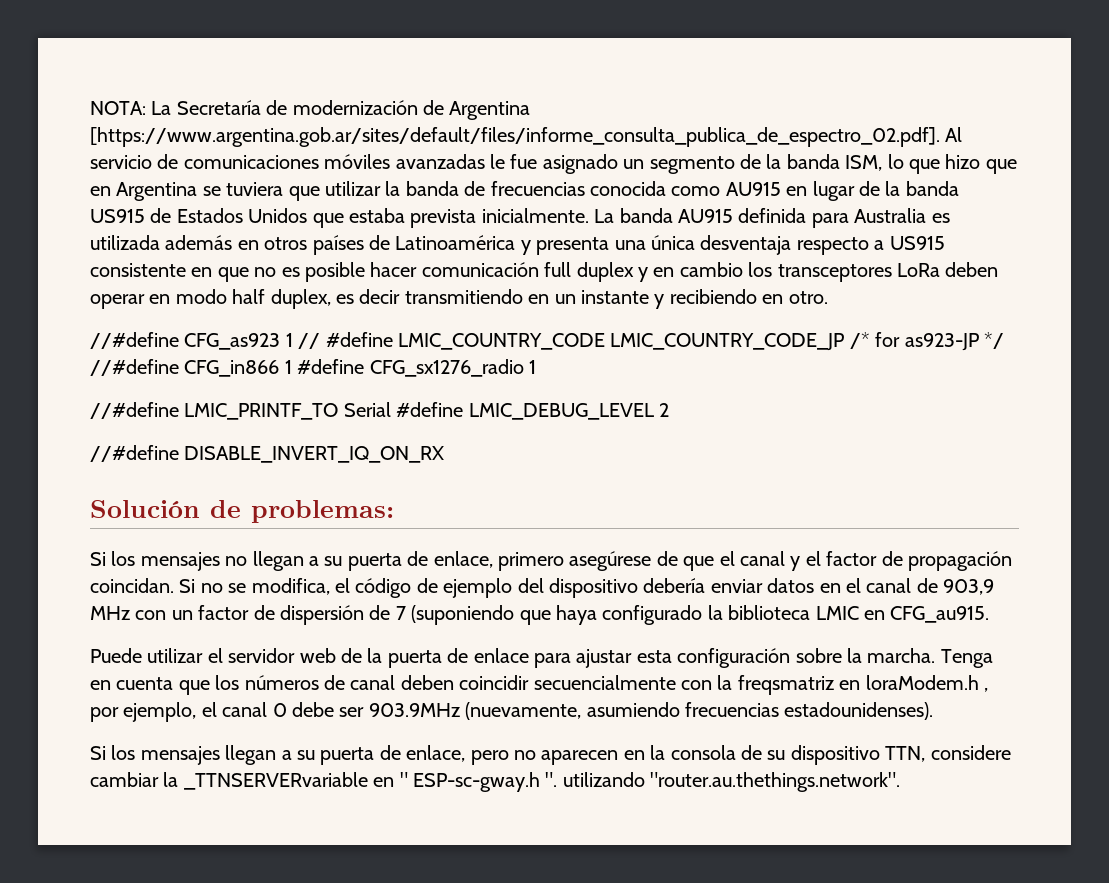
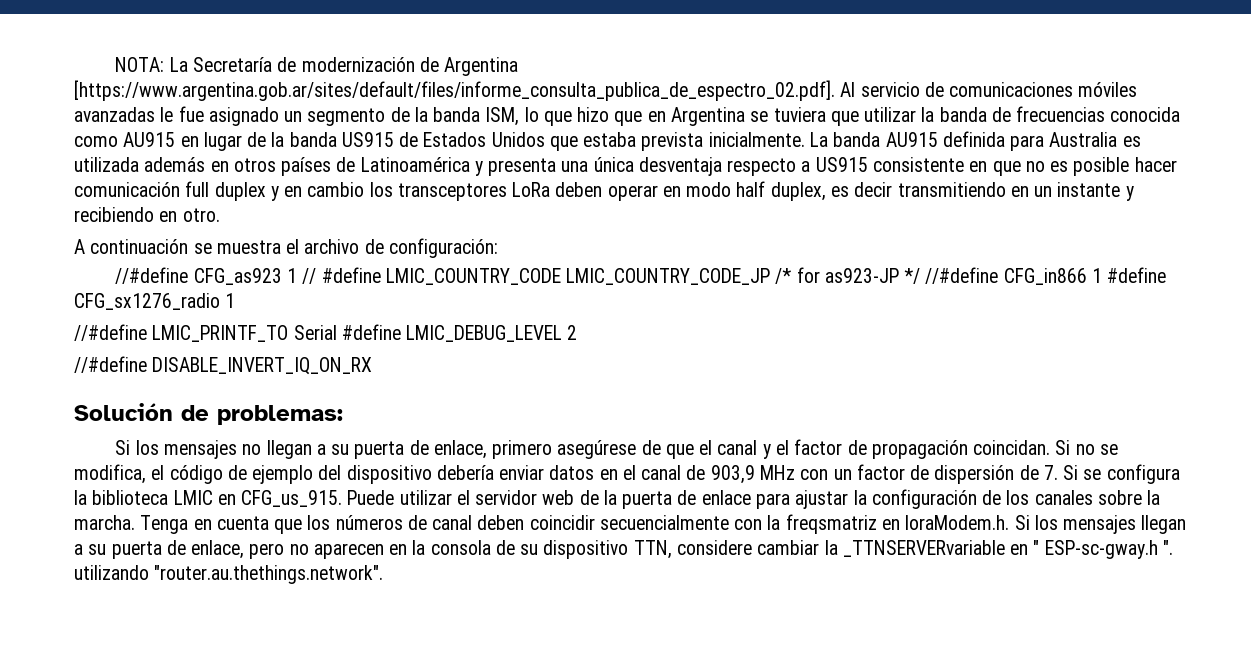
+ A continuación se muestra el archivo de configuración:
- Si no se modifica, el código de ejemplo del dispositivo debería enviar datos en el canal de 903,9 MHz con un factor de dispersión de 7 (suponiendo que haya configurado la biblioteca LMIC en CFG_au915.
- Puede utilizar el servidor web de la puerta de enlace para ajustar esta configuración sobre la marcha.
+ Si no se modifica, el código de ejemplo del dispositivo debería enviar datos en el canal de 903,9 MHz con un factor de dispersión de 7. Si se configura la biblioteca LMIC en CFG_us_915. Puede utilizar el servidor web de la puerta de enlace para ajustar la configuración de los canales sobre la marcha.
- Tenga en cuenta que los números de canal deben coincidir secuencialmente con la freqsmatriz en loraModem.h , por ejemplo, el canal 0 debe ser 903.9MHz (nuevamente, asumiendo frecuencias estadounidenses).
- Si los mensajes llegan a su puerta de enlace, pero no aparecen en la consola de su dispositivo TTN, considere cambiar la _TTNSERVERvariable en " ESP-sc-gway.h ". utilizando "router.au.thethings.network".
+ Tenga en cuenta que los números de canal deben coincidir secuencialmente con la freqsmatriz en loraModem.h. Si los mensajes llegan a su puerta de enlace, pero no aparecen en la consola de su dispositivo TTN, considere cambiar la _TTNSERVERvariable en " ESP-sc-gway.h ". utilizando "router.au.thethings.network".

